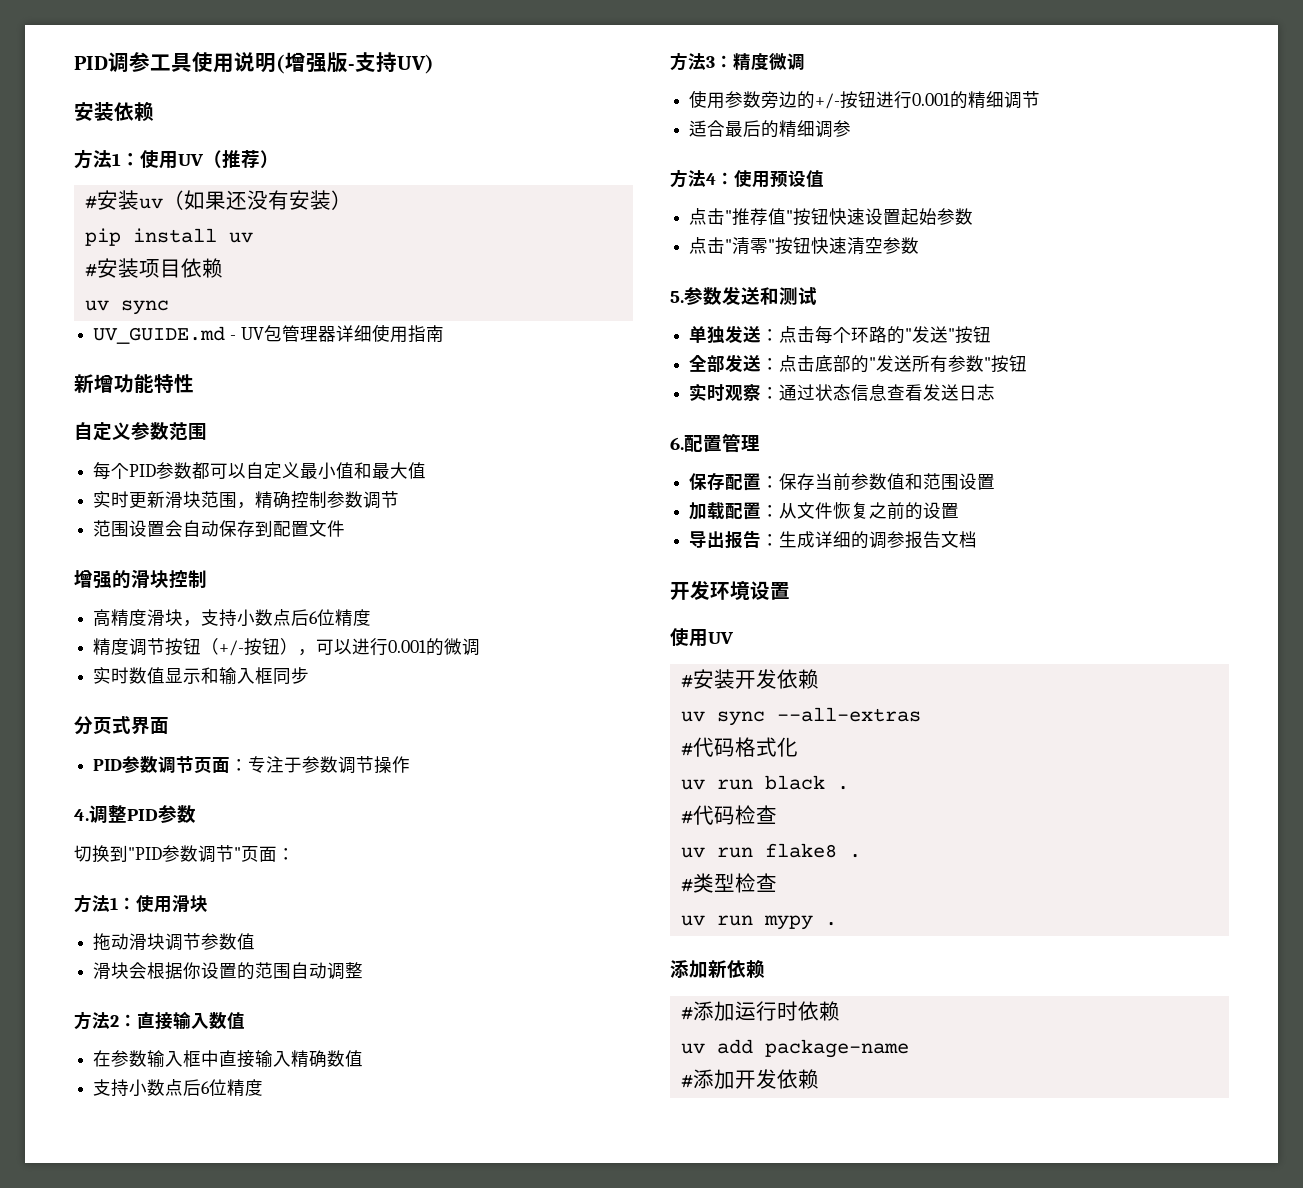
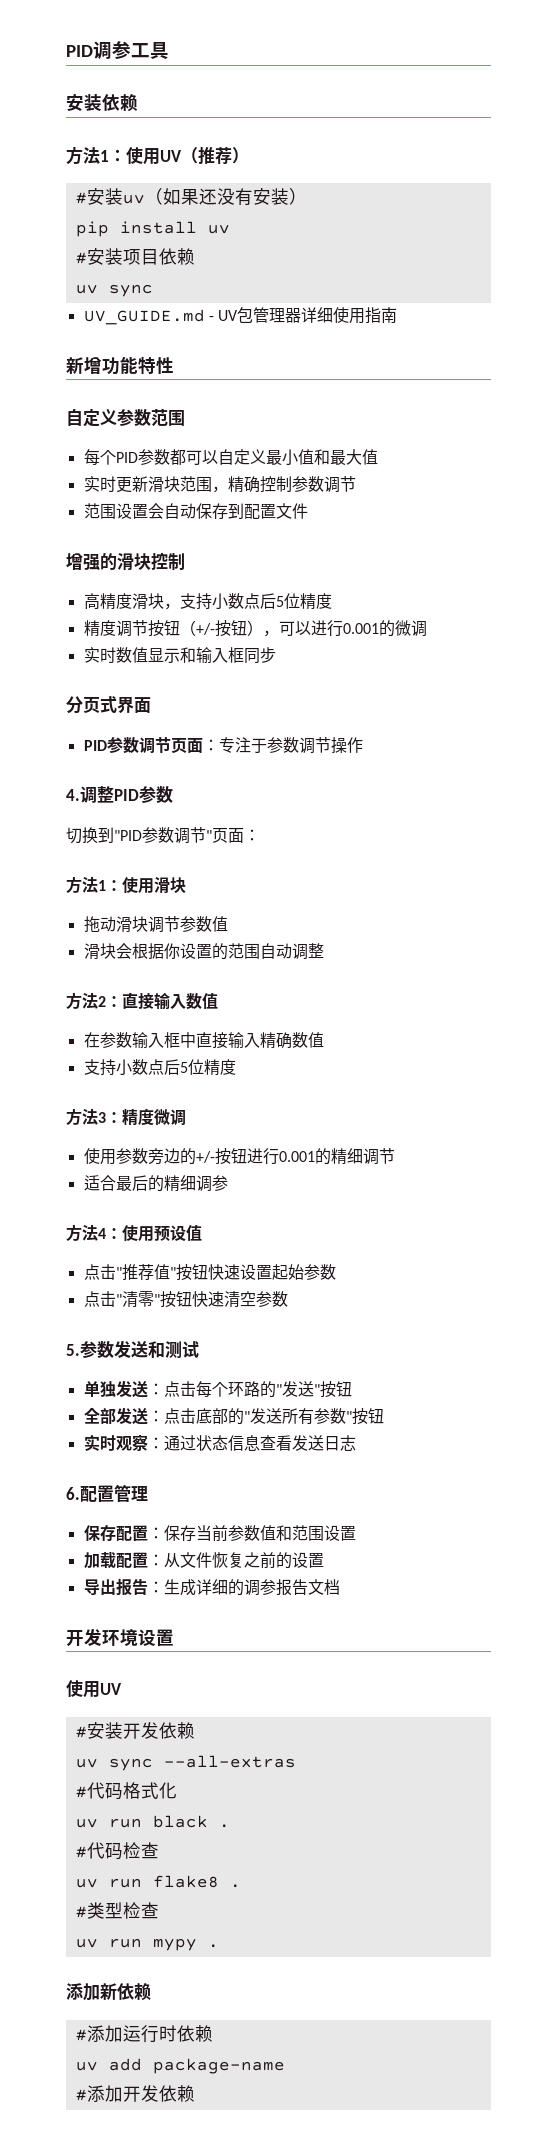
- PID调参工具使用说明(增强版-支持UV)
+ PID调参工具
- 高精度滑块，支持小数点后6位精度
+ 高精度滑块，支持小数点后5位精度
  在参数输入框中直接输入精确数值
- 支持小数点后6位精度
+ 支持小数点后5位精度

